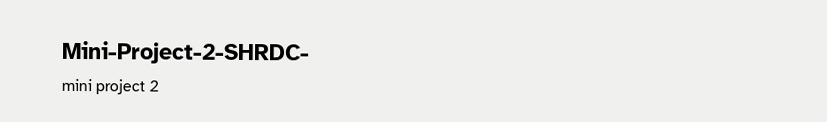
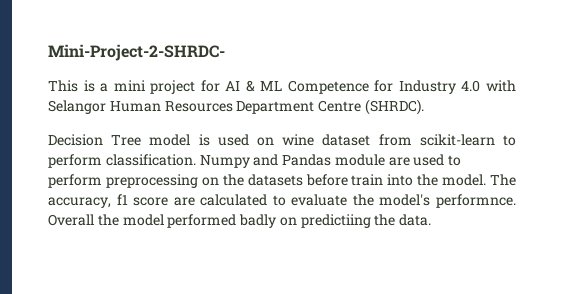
- mini project 2
+ This is a mini project for AI & ML Competence for Industry 4.0 with Selangor Human Resources Department Centre (SHRDC).
+ Decision Tree model is used on wine dataset from scikit-learn to perform classification. Numpy and Pandas module are used to perform preprocessing on the datasets before train into the model. The accuracy, f1 score are calculated to evaluate the model's performnce. Overall the model performed badly on predictiing the data.

